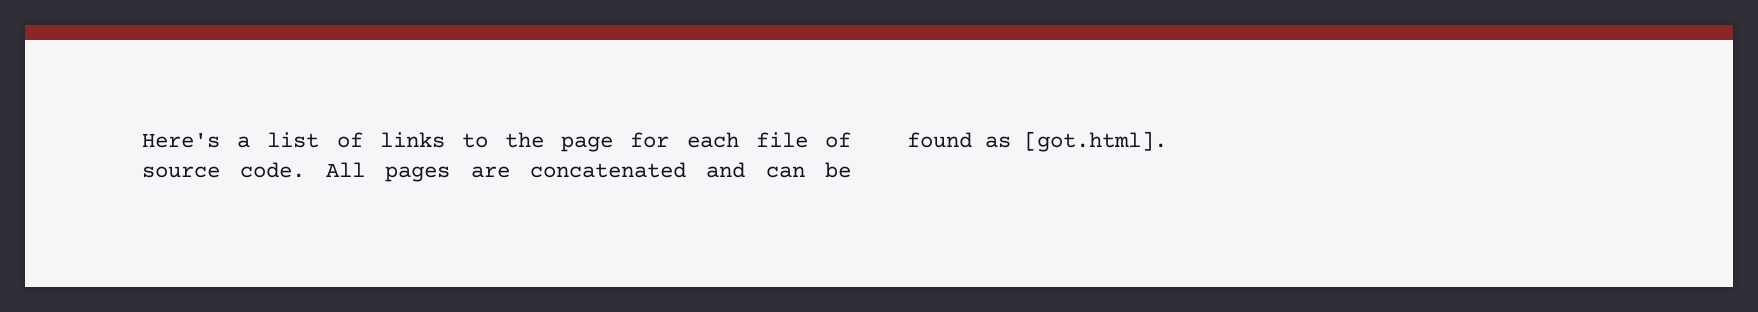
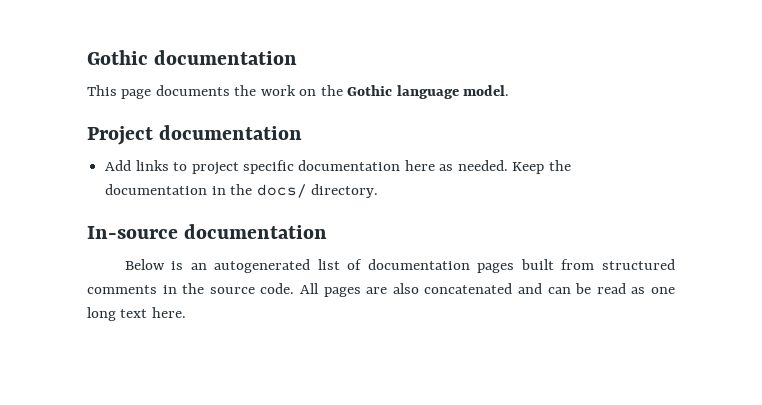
- Here's a list of links to the page for each file of source code.
+ Gothic documentation
+ This page documents the work on the Gothic language model.
+ Project documentation
+ Add links to project specific documentation here as needed. Keep the documentation in the docs/ directory.
+ In-source documentation
+ Below is an autogenerated list of documentation pages built from structured comments in the source code.
- All pages are concatenated and can be found as [got.html].
+ All pages are also concatenated and can be read as one long text here.

